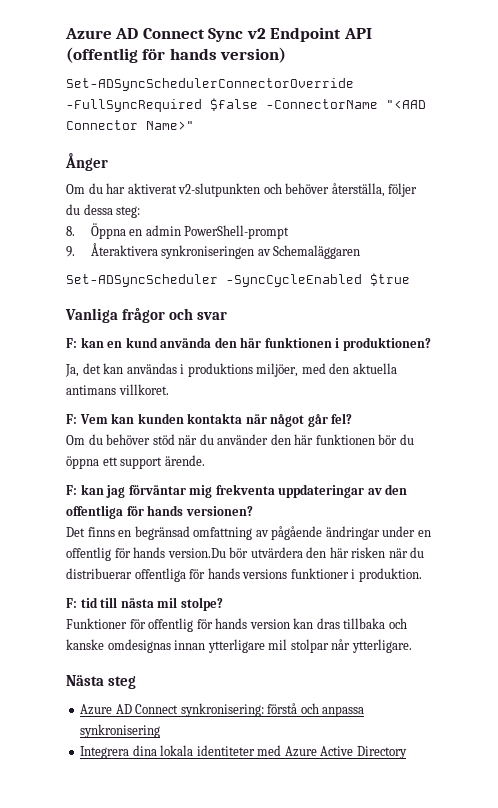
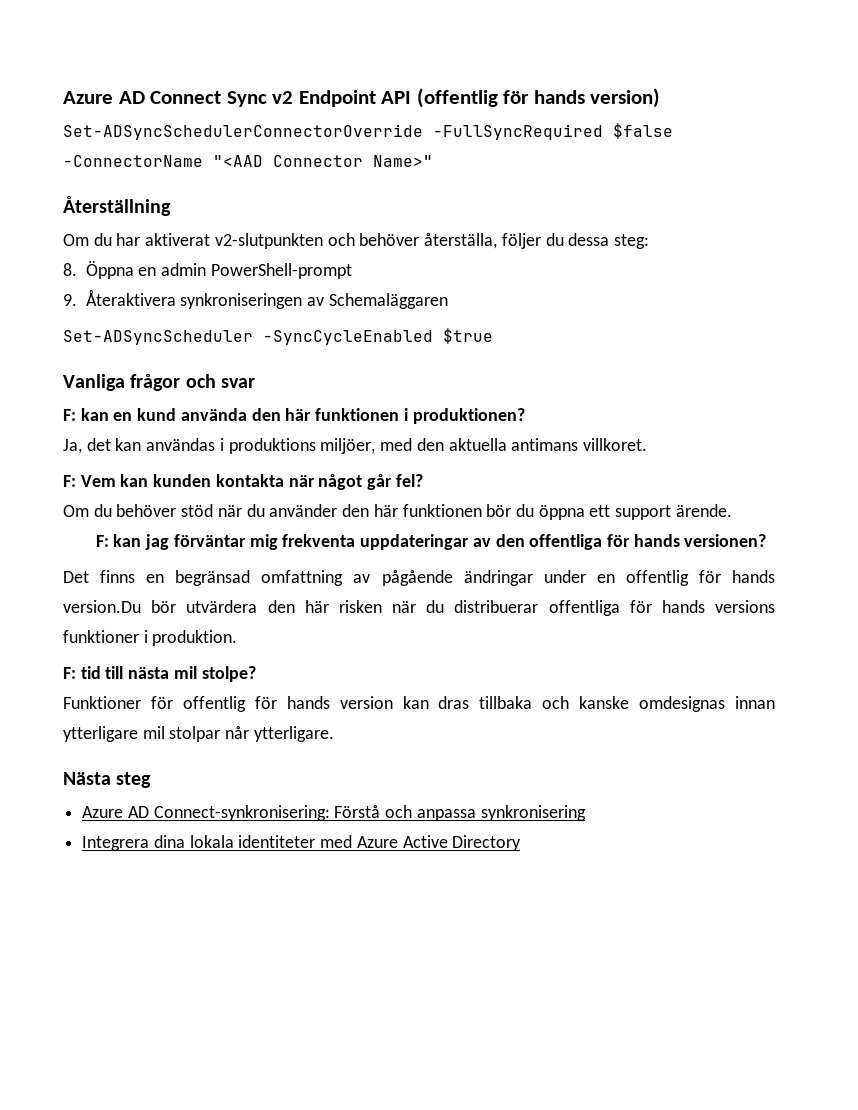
- Ånger
+ Återställning
- Azure AD Connect synkronisering: förstå och anpassa synkronisering
+ Azure AD Connect-synkronisering: Förstå och anpassa synkronisering

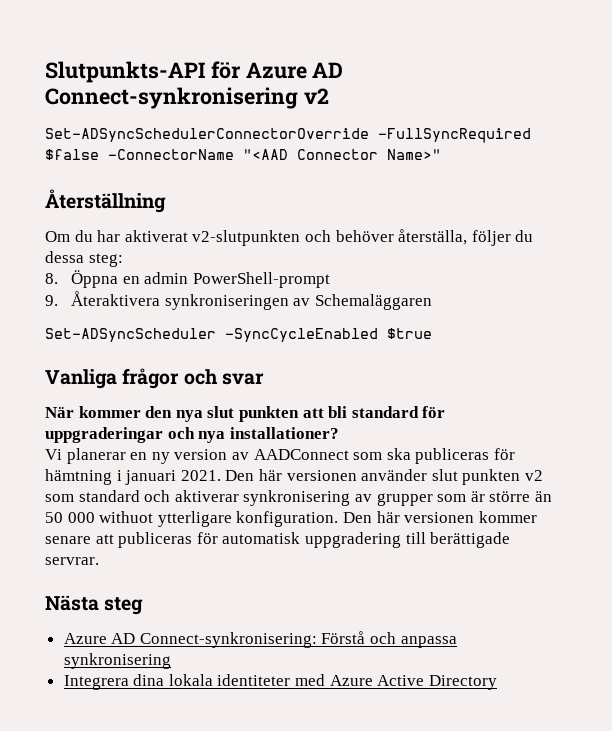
- Azure AD Connect Sync v2 Endpoint API (offentlig för hands version)
+ Slutpunkts-API för Azure AD Connect-synkronisering v2
- F: kan en kund använda den här funktionen i produktionen?
- Ja, det kan användas i produktions miljöer, med den aktuella antimans villkoret.
- F: Vem kan kunden kontakta när något går fel?
- Om du behöver stöd när du använder den här funktionen bör du öppna ett support ärende.
- F: kan jag förväntar mig frekventa uppdateringar av den offentliga för hands versionen?
- Det finns en begränsad omfattning av pågående ändringar under en offentlig för hands version.Du bör utvärdera den här risken när du distribuerar offentliga för hands versions funktioner i produktion.
- F: tid till nästa mil stolpe?
- Funktioner för offentlig för hands version kan dras tillbaka och kanske omdesignas innan ytterligare mil stolpar når ytterligare.
+ När kommer den nya slut punkten att bli standard för uppgraderingar och nya installationer?
+ Vi planerar en ny version av AADConnect som ska publiceras för hämtning i januari 2021. Den här versionen använder slut punkten v2 som standard och aktiverar synkronisering av grupper som är större än 50 000 withuot ytterligare konfiguration. Den här versionen kommer senare att publiceras för automatisk uppgradering till berättigade servrar.

